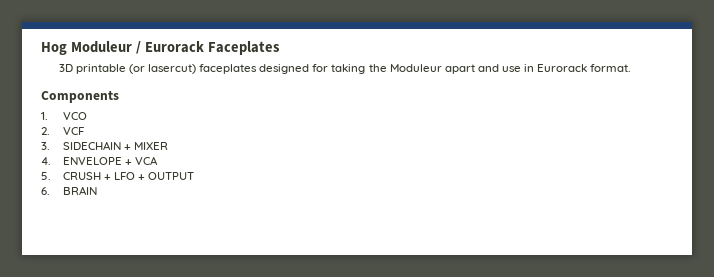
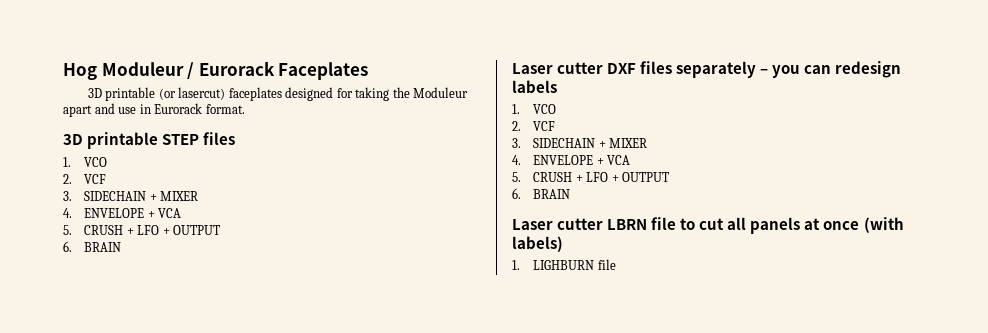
- Components
+ 3D printable STEP files
+ Laser cutter DXF files separately – you can redesign labels
+ 1. VCO
+ 2. VCF
+ 3. SIDECHAIN + MIXER
+ 4. ENVELOPE + VCA
+ 5. CRUSH + LFO + OUTPUT
+ 6. BRAIN
+ Laser cutter LBRN file to cut all panels at once (with labels)
+ 1. LIGHBURN file

